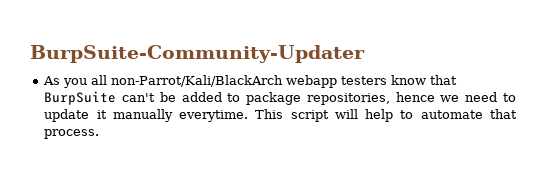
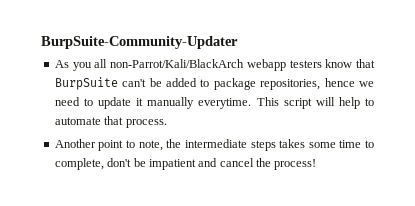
+ Another point to note, the intermediate steps takes some time to complete, don't be impatient and cancel the process!

